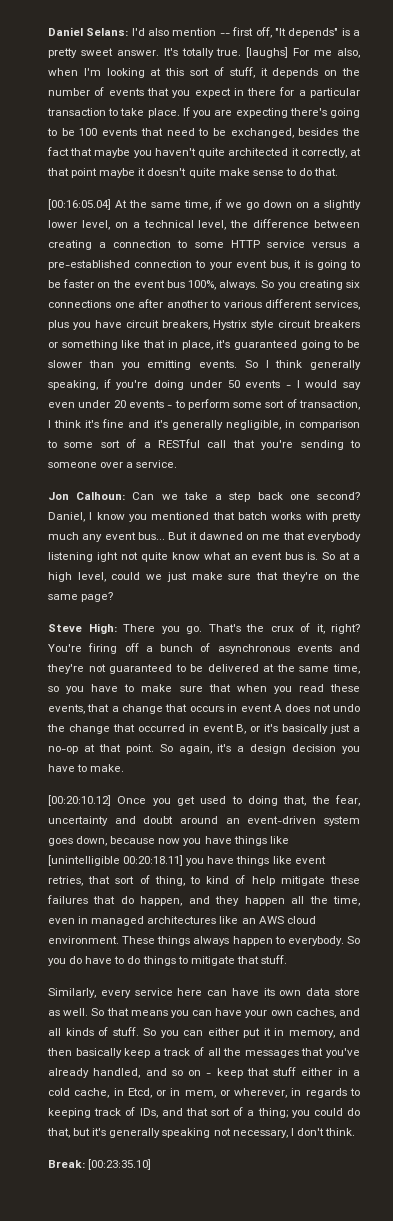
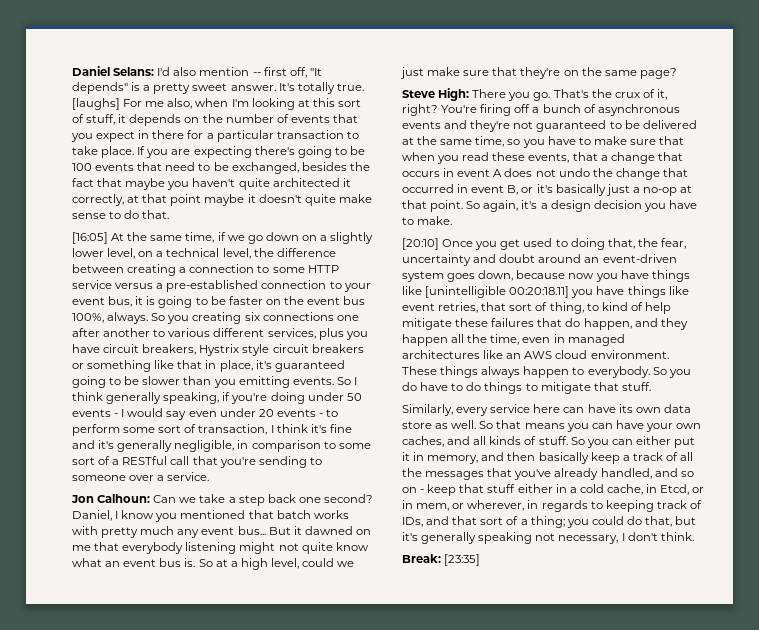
- [00:16:05.04] At the same time, if we go down on a slightly lower level, on a technical level, the difference between creating a connection to some HTTP service versus a pre-established connection to your event bus, it is going to be faster on the event bus 100%, always.
+ [16:05] At the same time, if we go down on a slightly lower level, on a technical level, the difference between creating a connection to some HTTP service versus a pre-established connection to your event bus, it is going to be faster on the event bus 100%, always.
- But it dawned on me that everybody listening ight not quite know what an event bus is.
+ But it dawned on me that everybody listening might not quite know what an event bus is.
- [00:20:10.12] Once you get used to doing that, the fear, uncertainty and doubt around an event-driven system goes down, because now you have things like [unintelligible 00:20:18.11] you have things like event retries, that sort of thing, to kind of help mitigate these failures that do happen, and they happen all the time, even in managed architectures like an AWS cloud environment.
+ [20:10] Once you get used to doing that, the fear, uncertainty and doubt around an event-driven system goes down, because now you have things like [unintelligible 00:20:18.11] you have things like event retries, that sort of thing, to kind of help mitigate these failures that do happen, and they happen all the time, even in managed architectures like an AWS cloud environment.
- Break: [00:23:35.10]
+ Break: [23:35]

